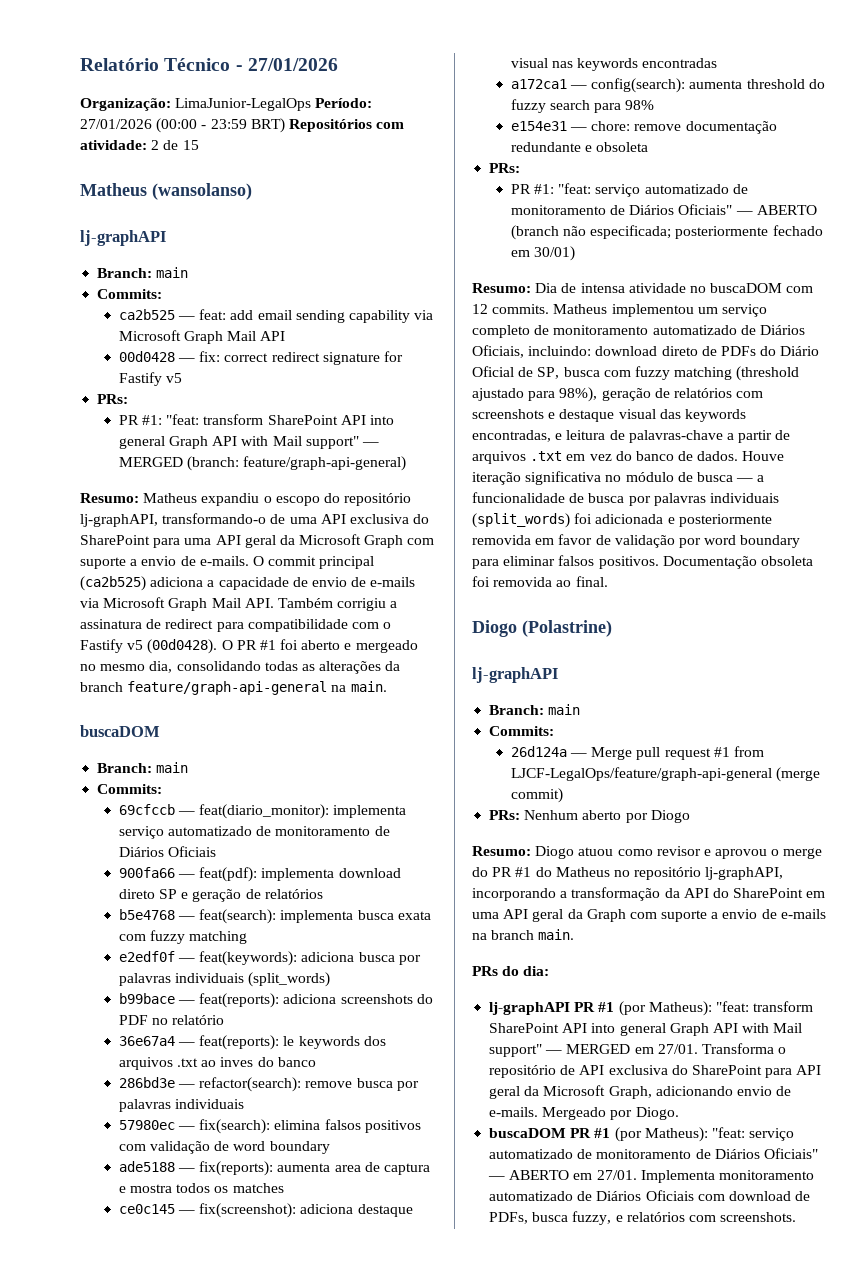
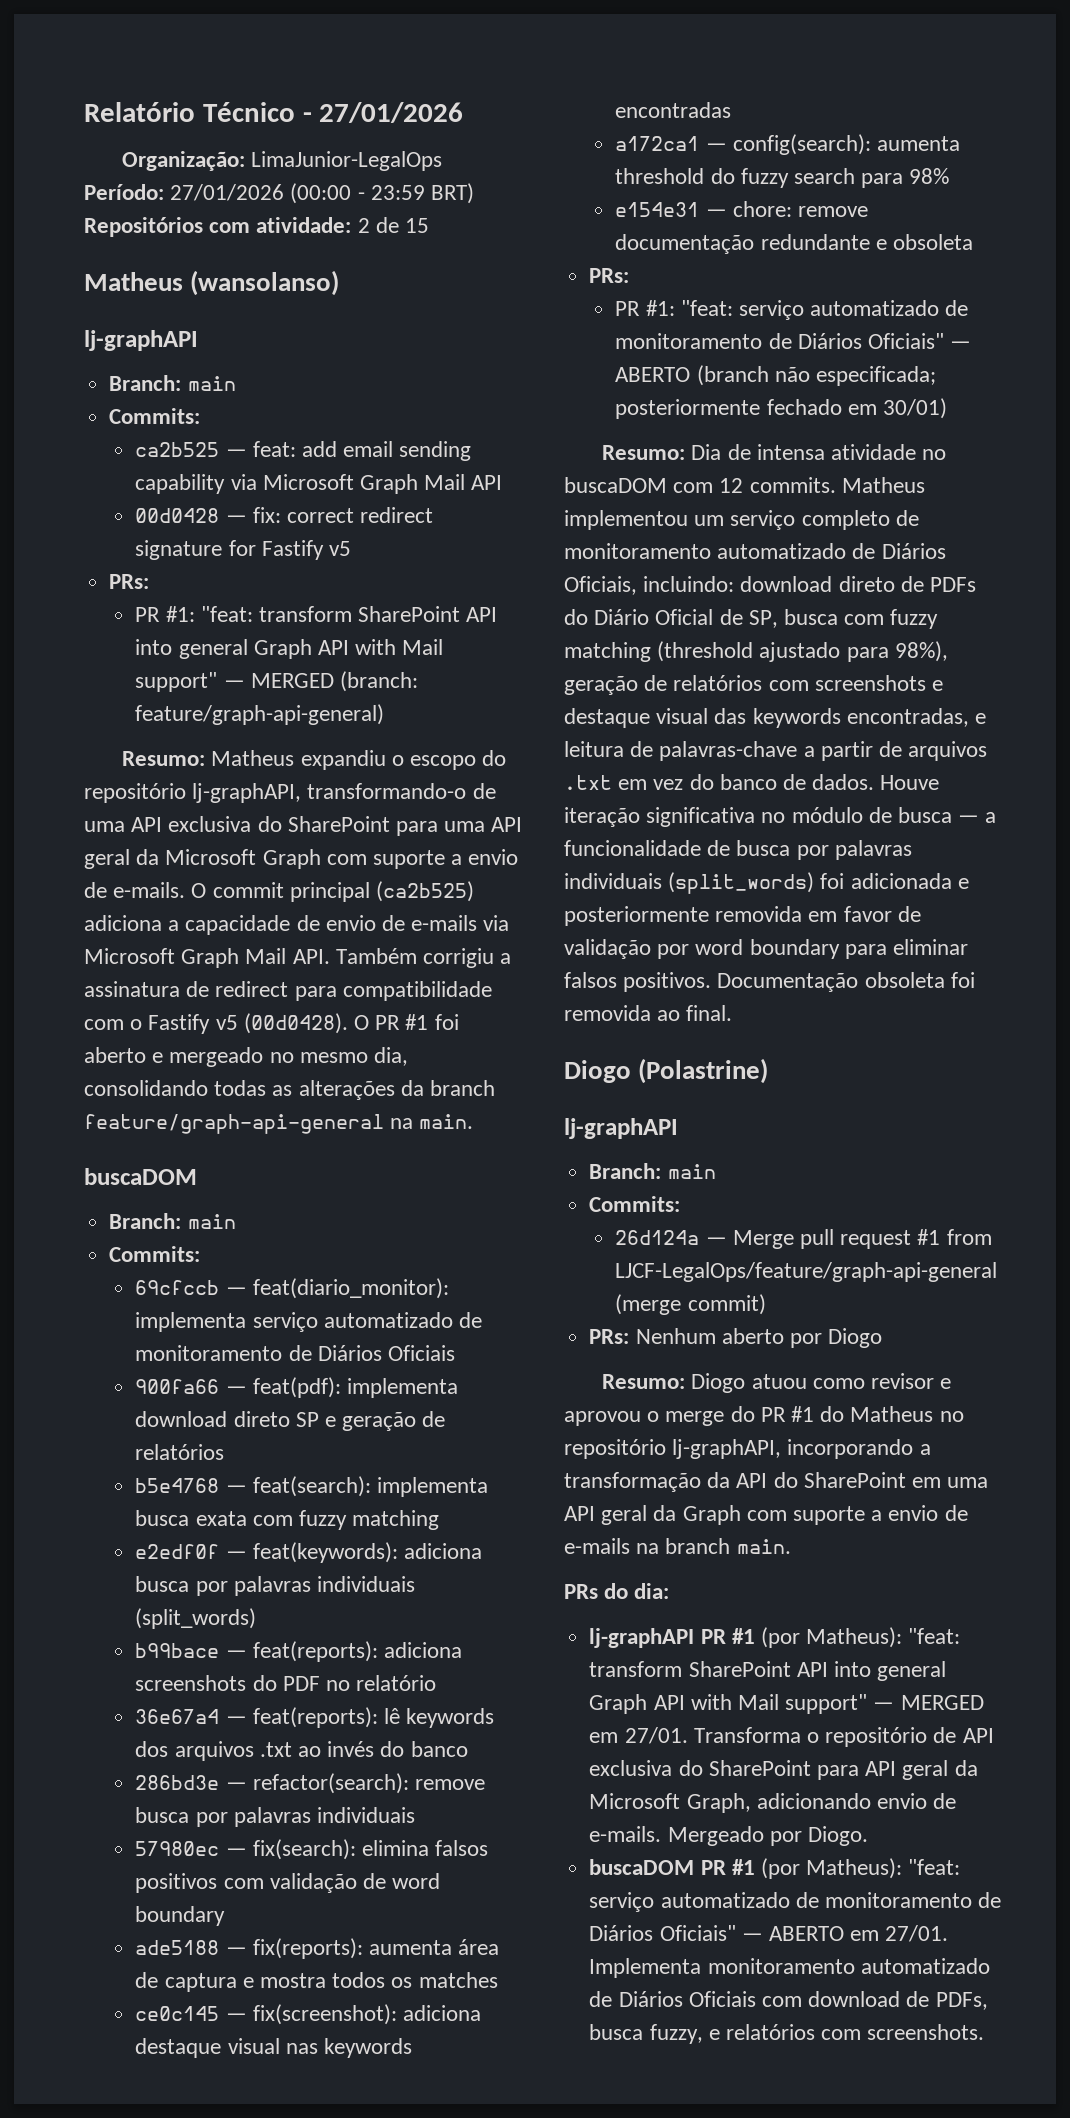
- 36e67a4 — feat(reports): le keywords dos arquivos .txt ao inves do banco
+ 36e67a4 — feat(reports): lê keywords dos arquivos .txt ao invés do banco
- ade5188 — fix(reports): aumenta area de captura e mostra todos os matches
+ ade5188 — fix(reports): aumenta área de captura e mostra todos os matches

